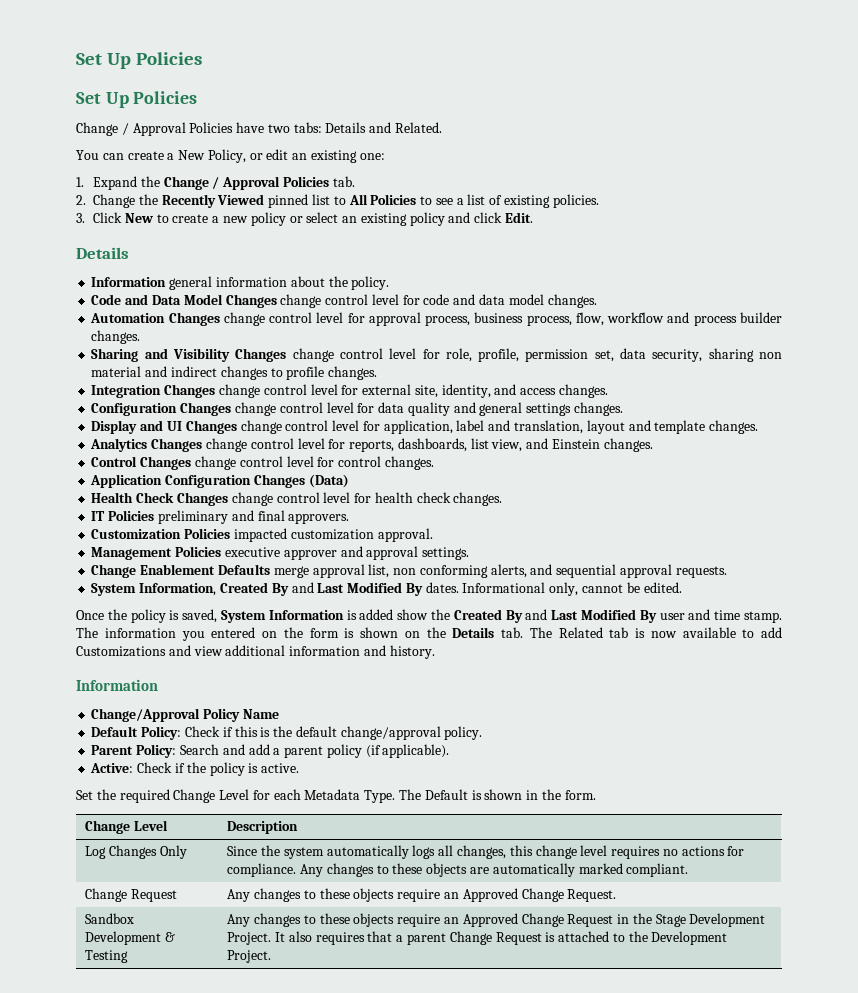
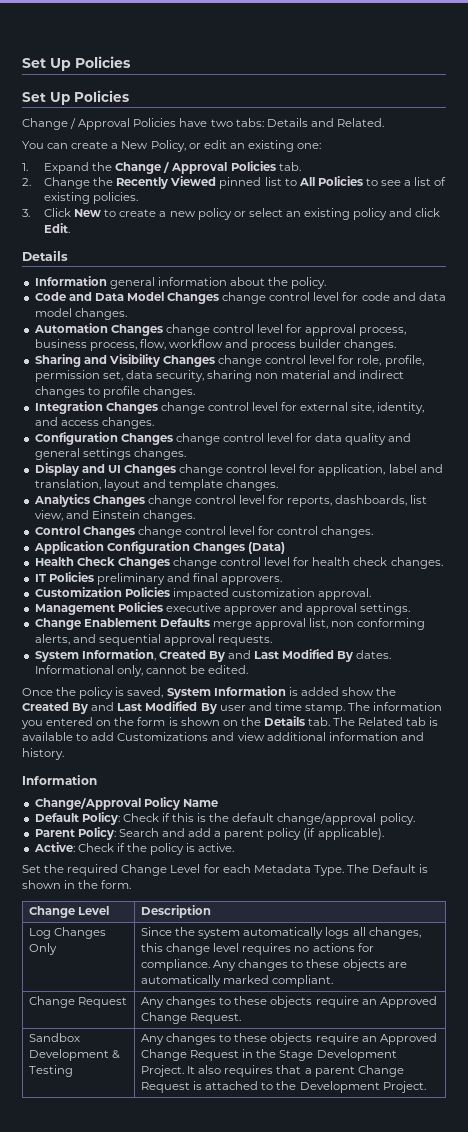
- The information you entered on the form is shown on the Details tab. The Related tab is now available to add Customizations and view additional information and history.
+ The information you entered on the form is shown on the Details tab. The Related tab is available to add Customizations and view additional information and history.

